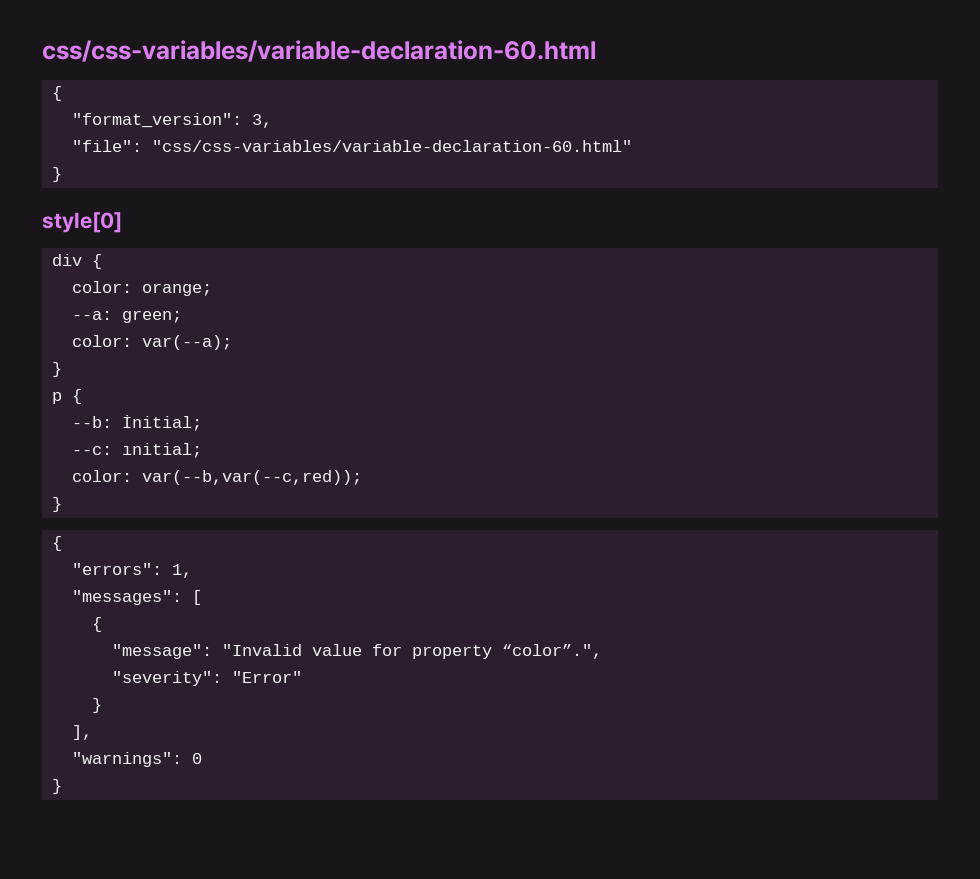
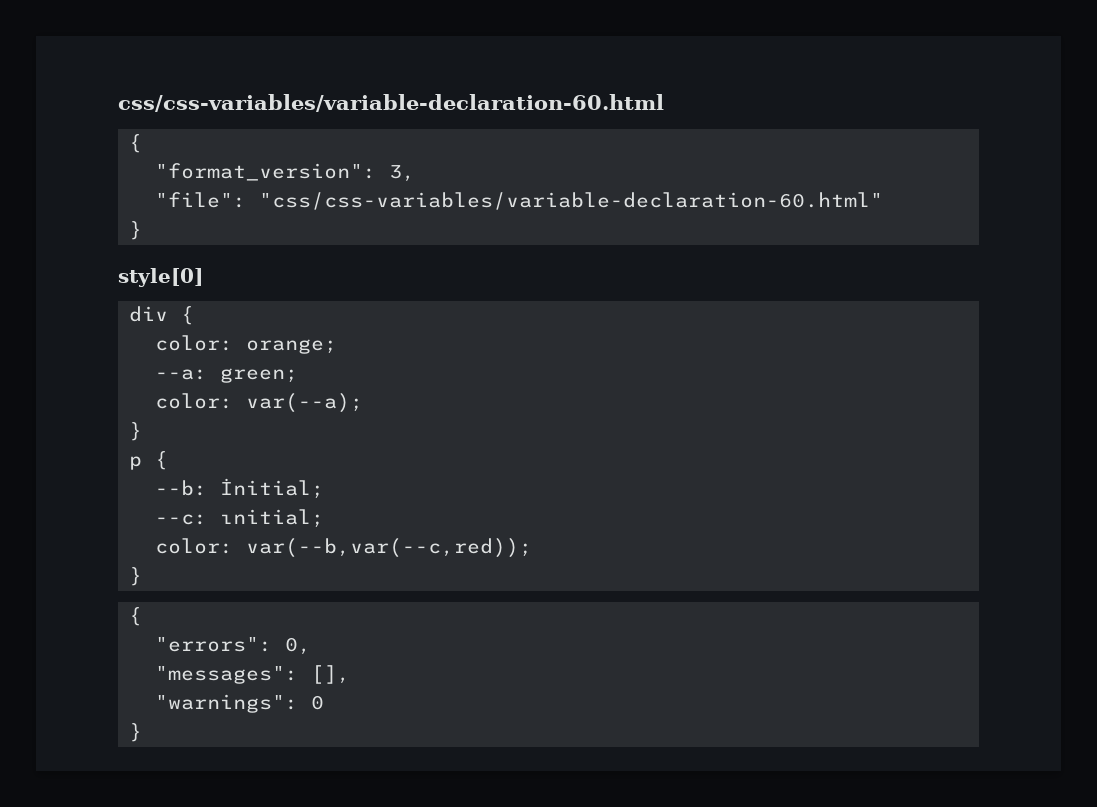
- "errors": 1,
+ "errors": 0,
- "messages": [
- {
- "message": "Invalid value for property “color”.",
- "severity": "Error"
- }
- ],
+ "messages": [],

